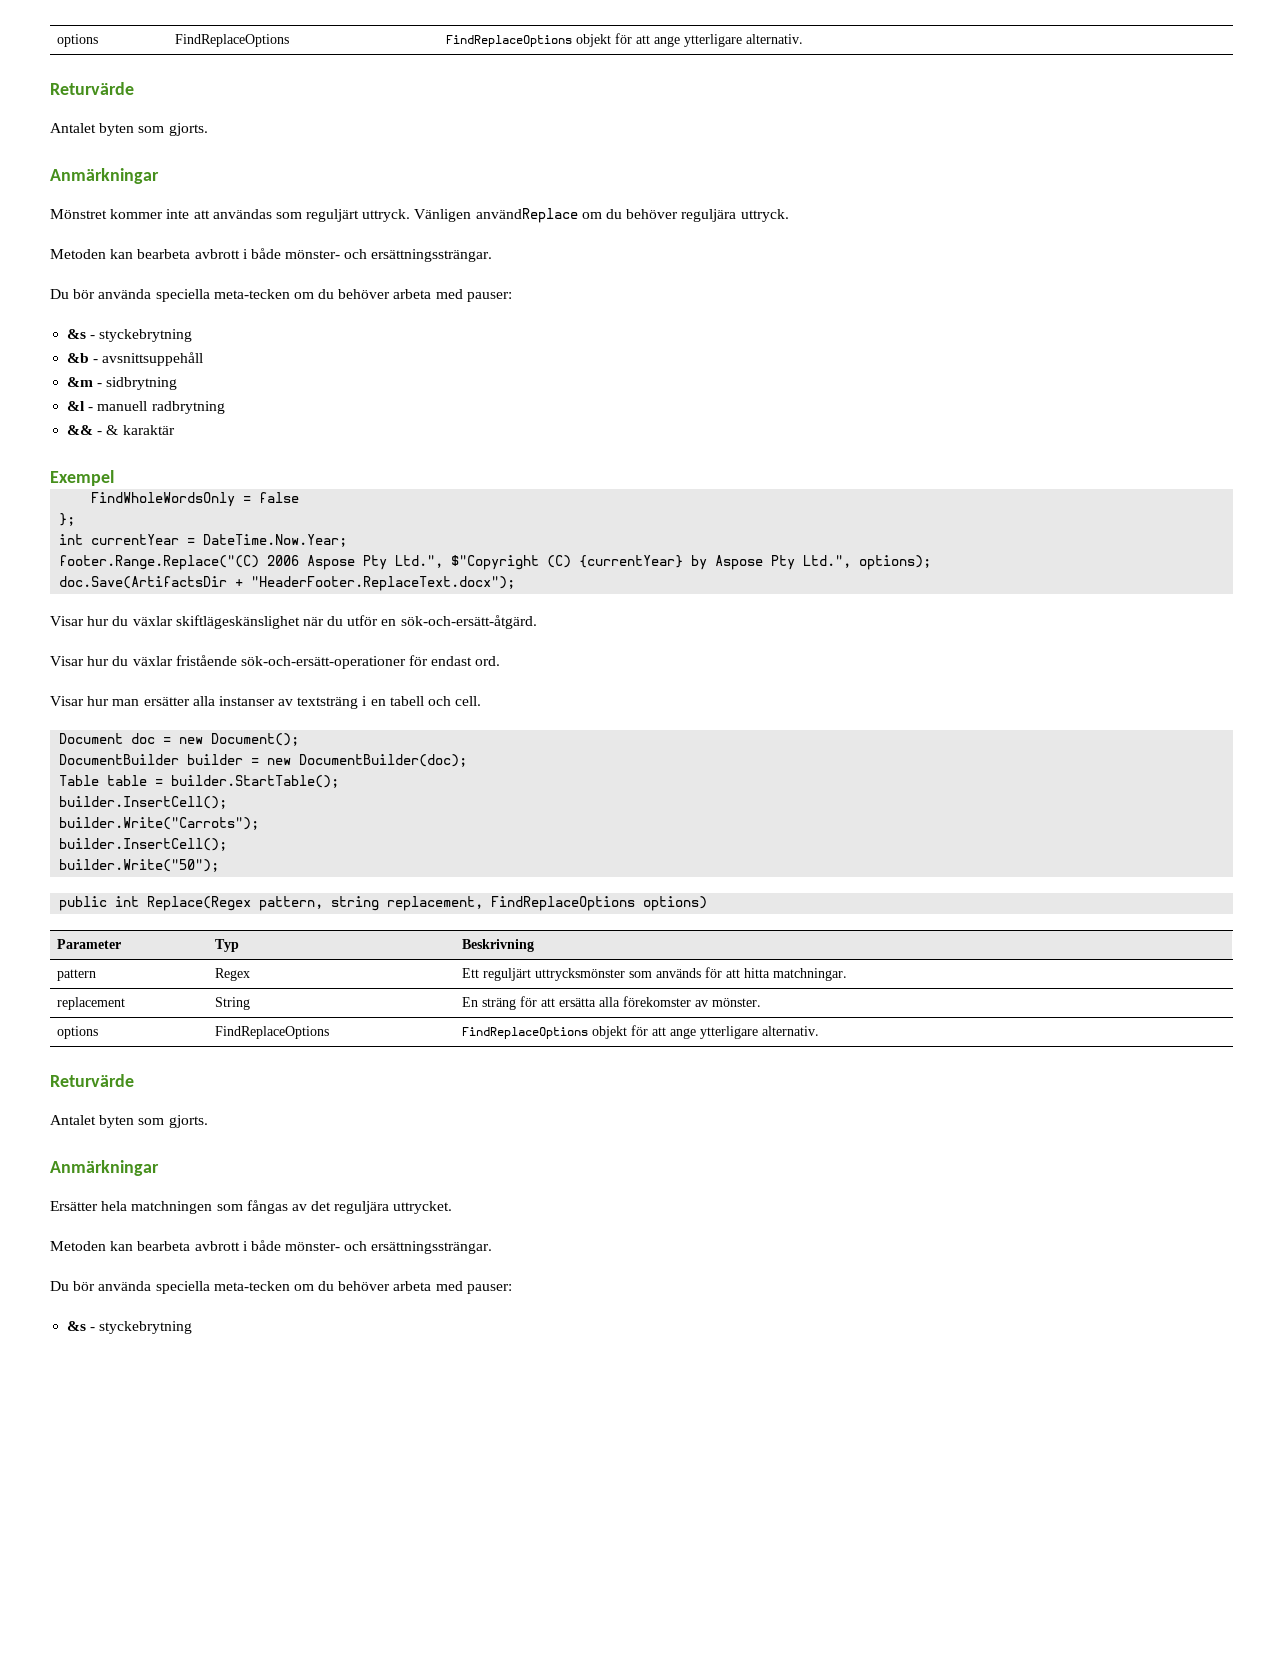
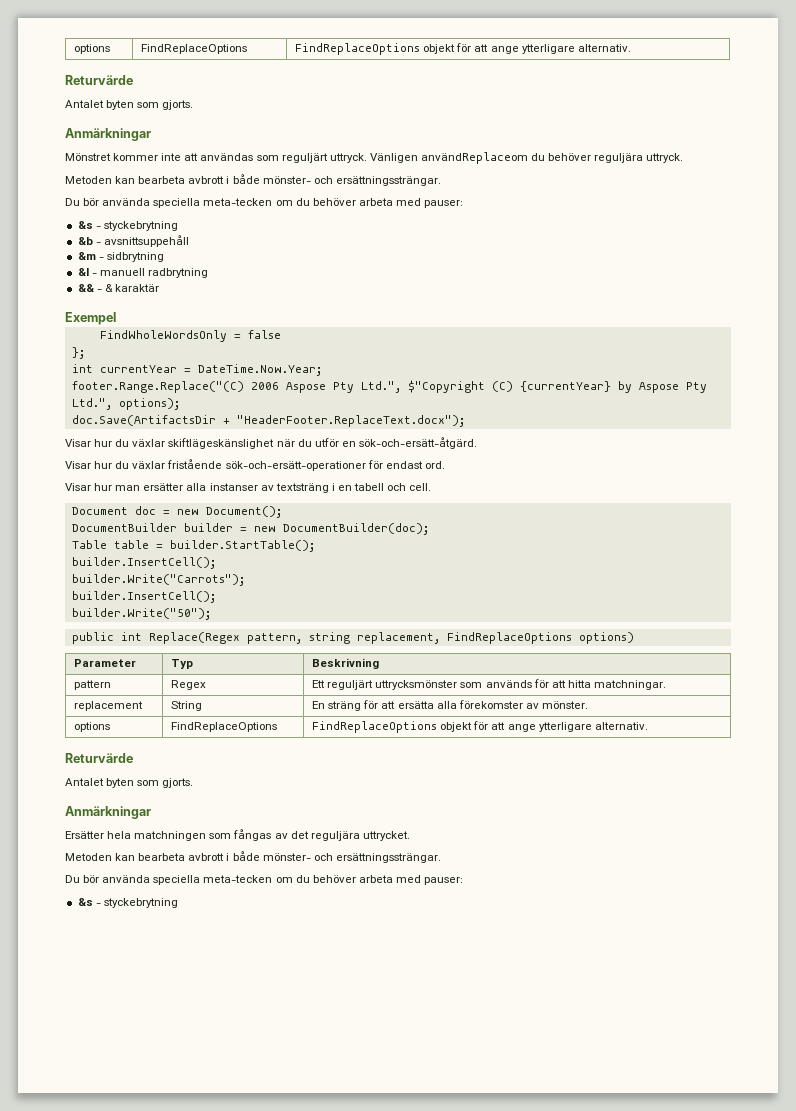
- Vänligen användReplace om du behöver reguljära uttryck.
+ Vänligen användReplaceom du behöver reguljära uttryck.

